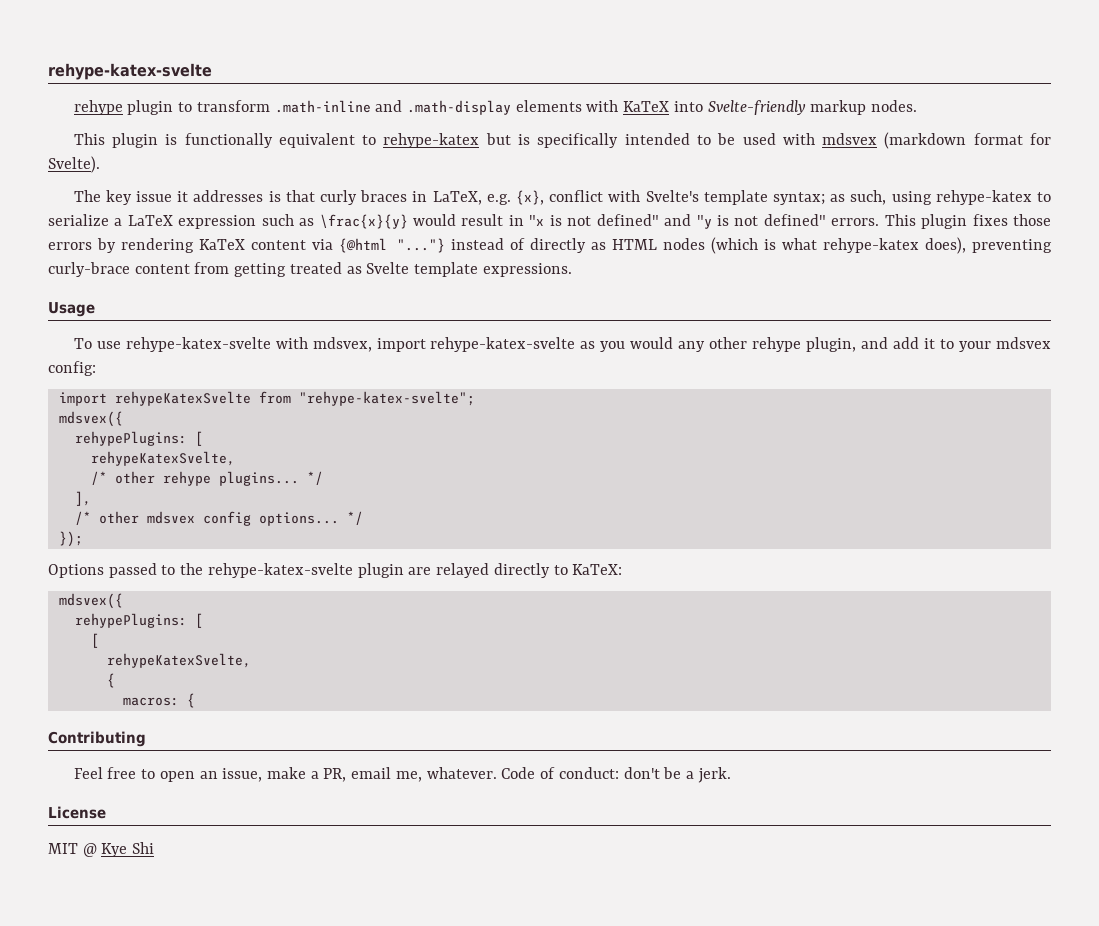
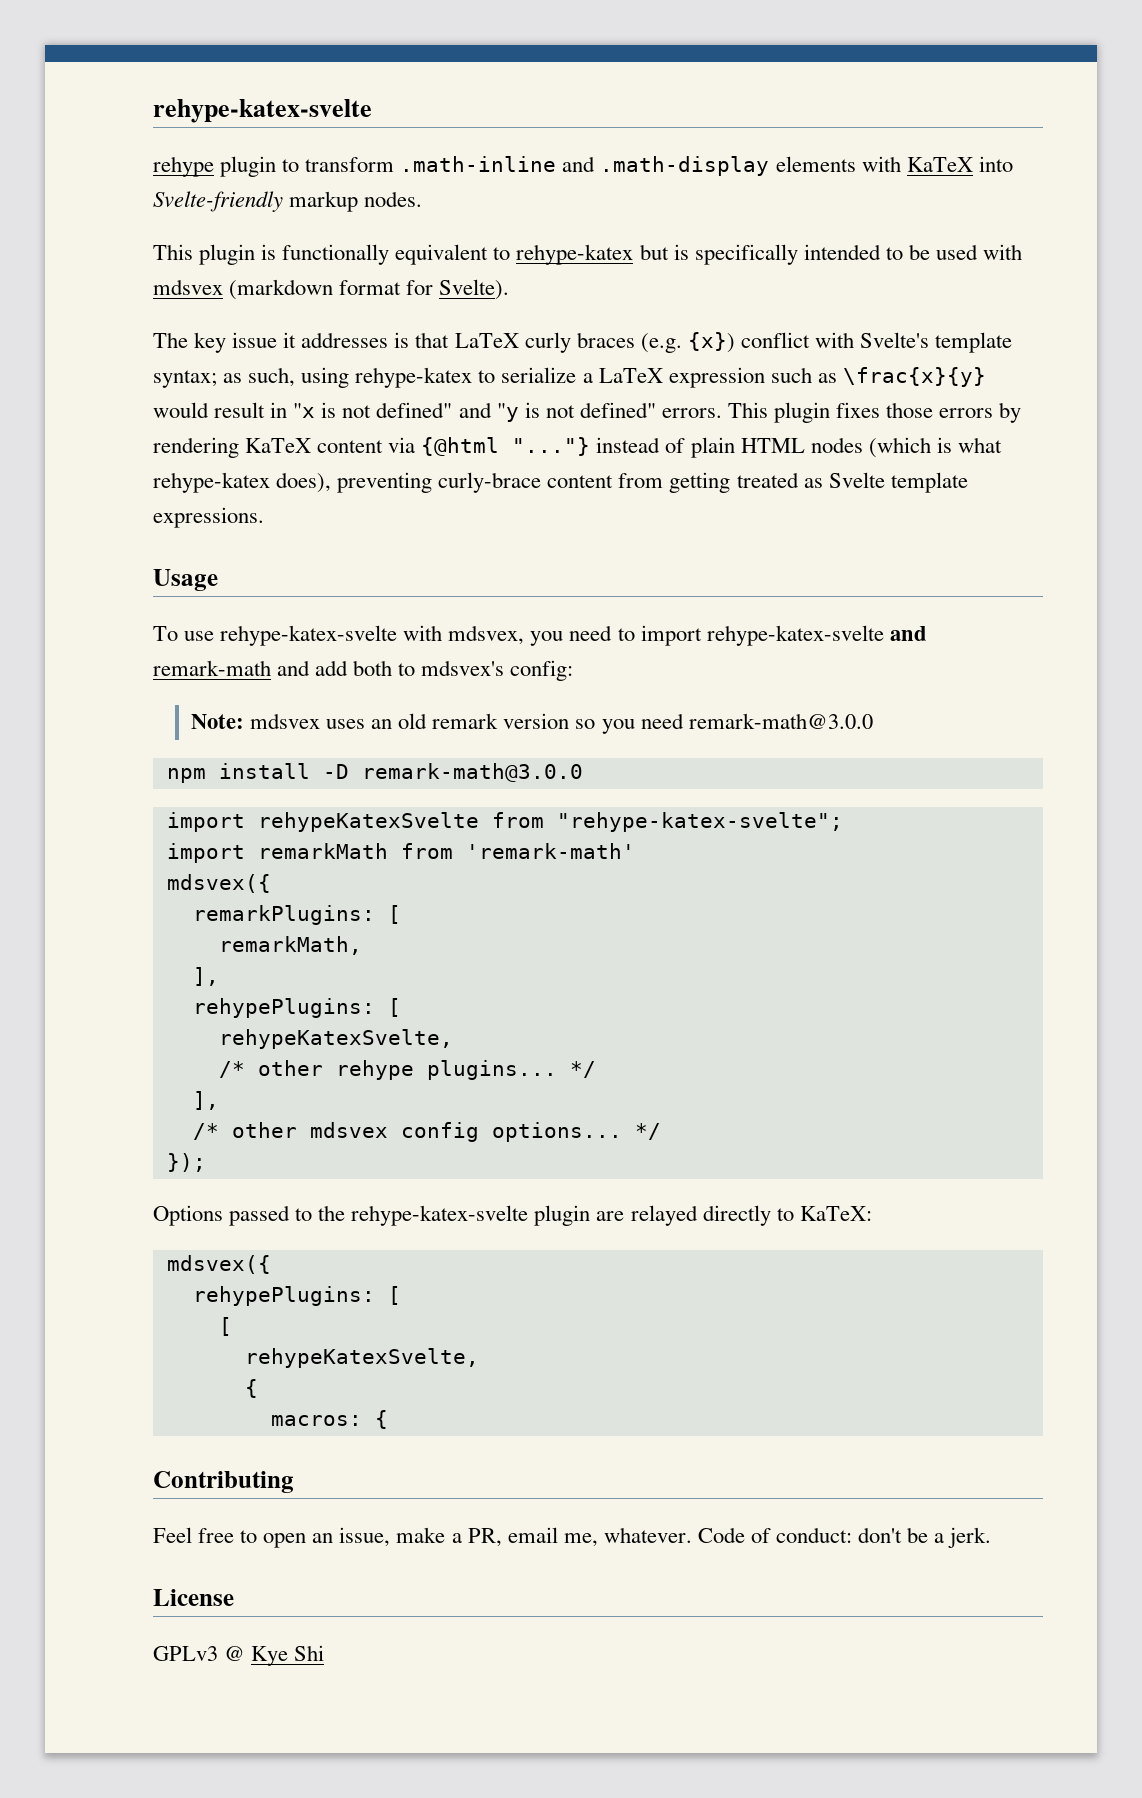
- The key issue it addresses is that curly braces in LaTeX, e.g. {x}, conflict with Svelte's template syntax; as such, using rehype-katex to serialize a LaTeX expression such as \frac{x}{y} would result in "x is not defined" and "y is not defined" errors.
+ The key issue it addresses is that LaTeX curly braces (e.g. {x}) conflict with Svelte's template syntax; as such, using rehype-katex to serialize a LaTeX expression such as \frac{x}{y} would result in "x is not defined" and "y is not defined" errors.
- This plugin fixes those errors by rendering KaTeX content via {@html "..."} instead of directly as HTML nodes (which is what rehype-katex does), preventing curly-brace content from getting treated as Svelte template expressions.
+ This plugin fixes those errors by rendering KaTeX content via {@html "..."} instead of plain HTML nodes (which is what rehype-katex does), preventing curly-brace content from getting treated as Svelte template expressions.
- To use rehype-katex-svelte with mdsvex, import rehype-katex-svelte as you would any other rehype plugin, and add it to your mdsvex config:
+ To use rehype-katex-svelte with mdsvex, you need to import rehype-katex-svelte and remark-math and add both to mdsvex's config:
+ Note: mdsvex uses an old remark version so you need remark-math@3.0.0
+ npm install -D remark-math@3.0.0
  import rehypeKatexSvelte from "rehype-katex-svelte";
+ import remarkMath from 'remark-math'
  mdsvex({
+ remarkPlugins: [
+ remarkMath,
+ ],
- MIT @ Kye Shi
+ GPLv3 @ Kye Shi

